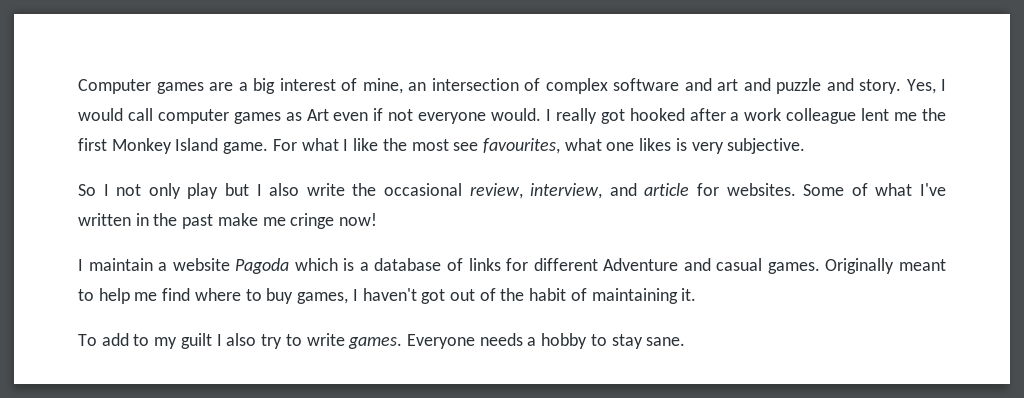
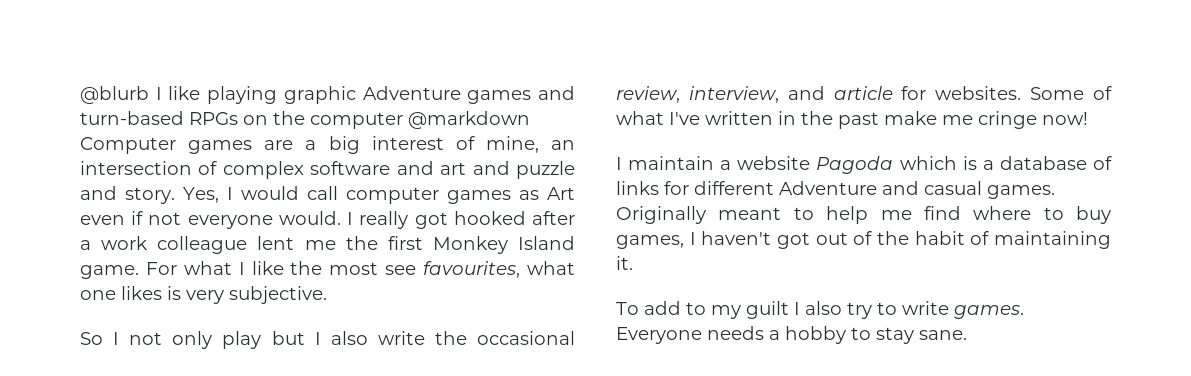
- Computer games are a big interest of mine, an intersection of complex software and art and puzzle and story.
+ @blurb I like playing graphic Adventure games and turn-based RPGs on the computer @markdown Computer games are a big interest of mine, an intersection of complex software and art and puzzle and story.

